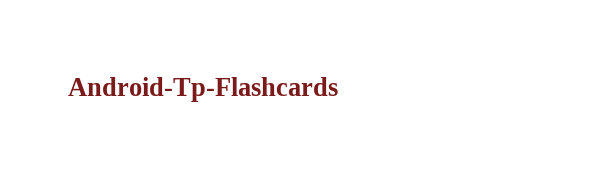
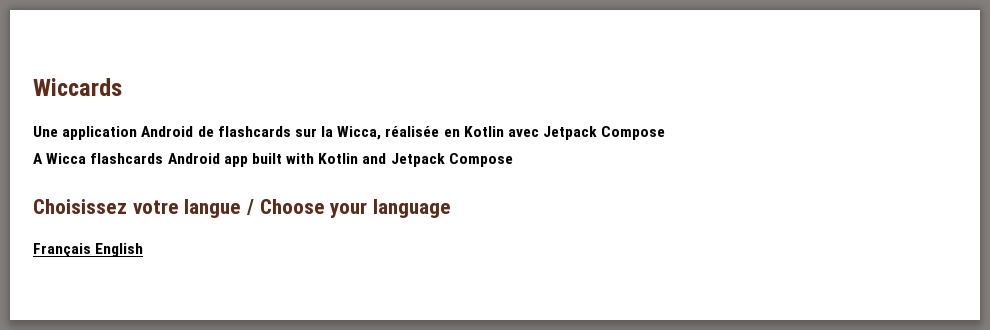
- Android-Tp-Flashcards
+ Wiccards
+ Une application Android de flashcards sur la Wicca, réalisée en Kotlin avec Jetpack Compose
+ A Wicca flashcards Android app built with Kotlin and Jetpack Compose
+ Choisissez votre langue / Choose your language
+ Français English

